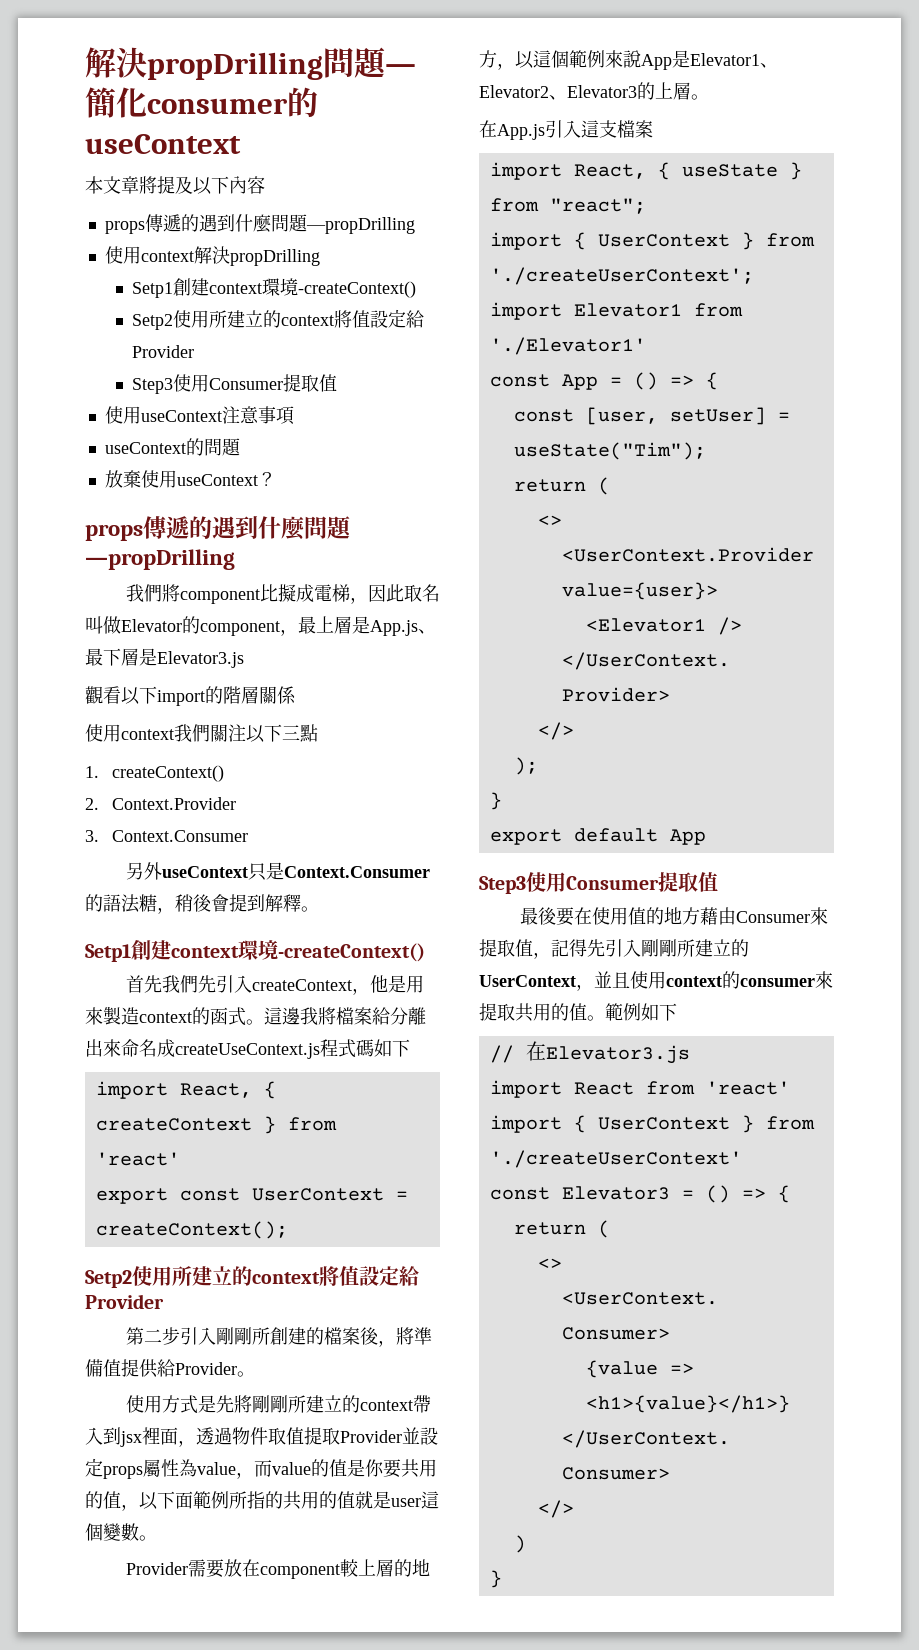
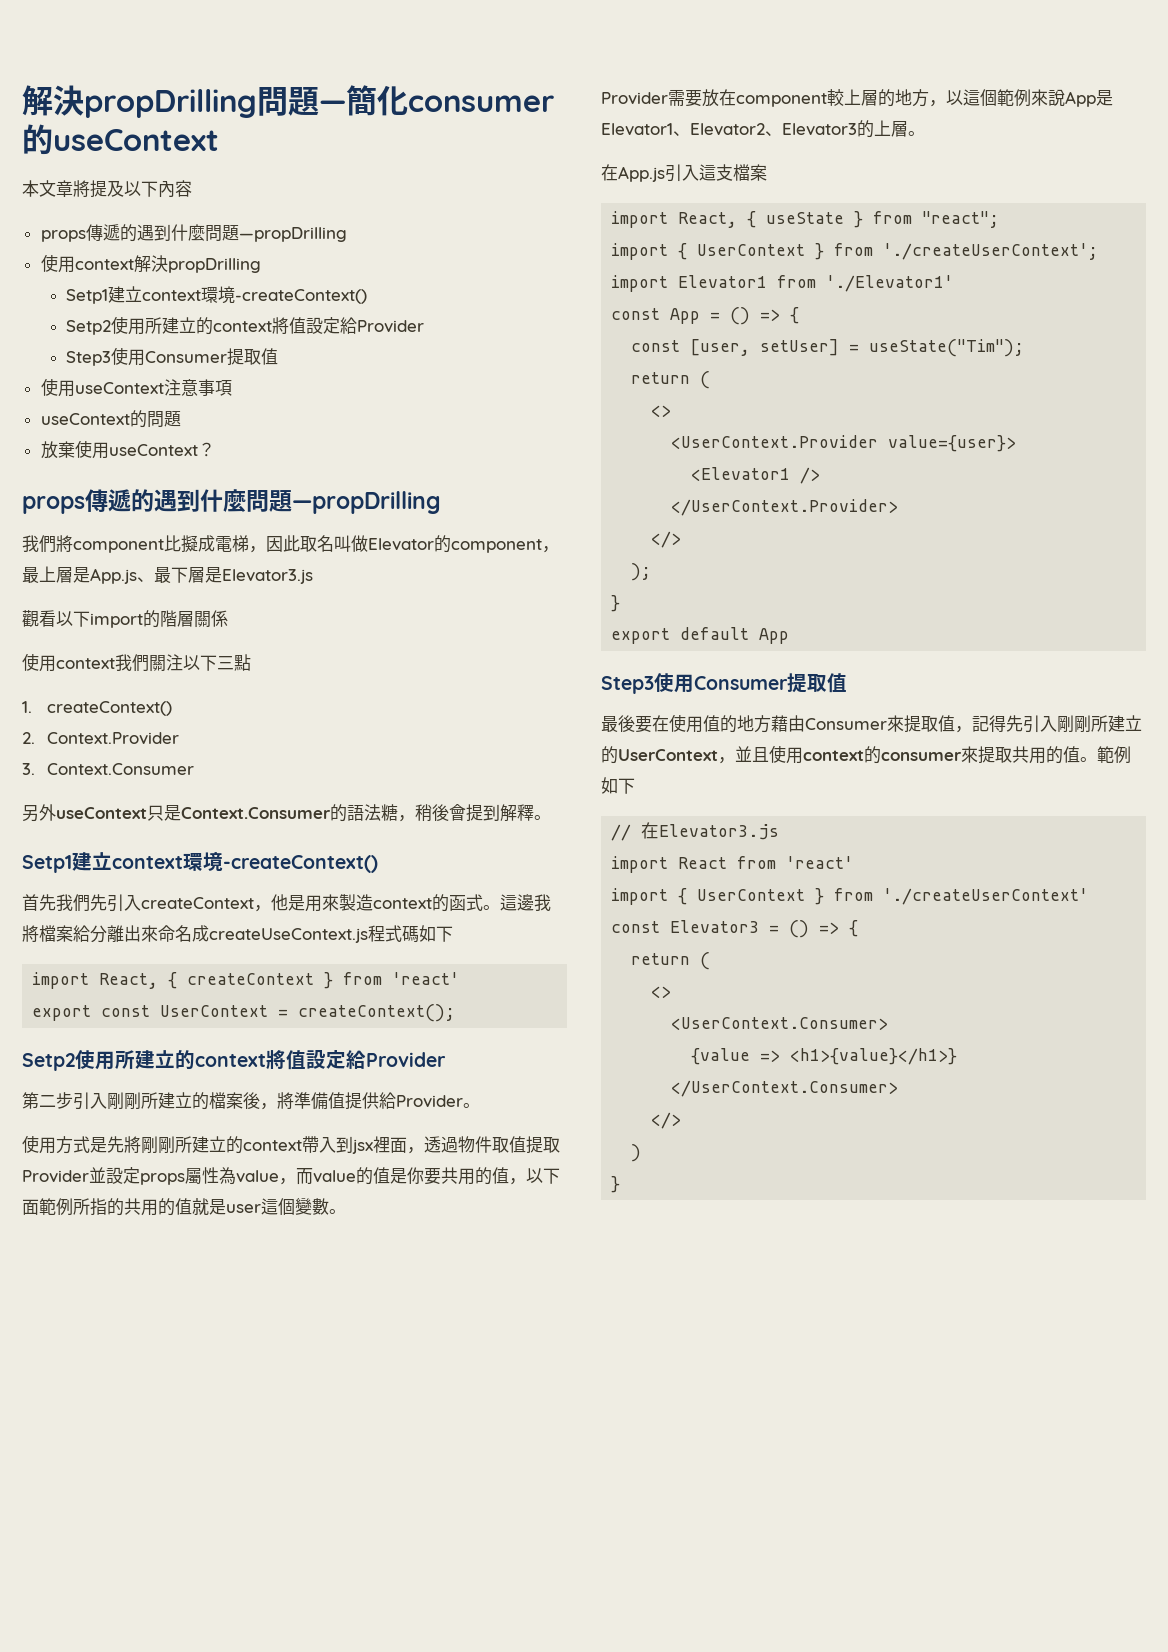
  使用context解決propDrilling
- Setp1創建context環境-createContext()
+ Setp1建立context環境-createContext()
  另外useContext只是Context.Consumer的語法糖，稍後會提到解釋。
- Setp1創建context環境-createContext()
+ Setp1建立context環境-createContext()
- 第二步引入剛剛所創建的檔案後，將準備值提供給Provider。
+ 第二步引入剛剛所建立的檔案後，將準備值提供給Provider。

